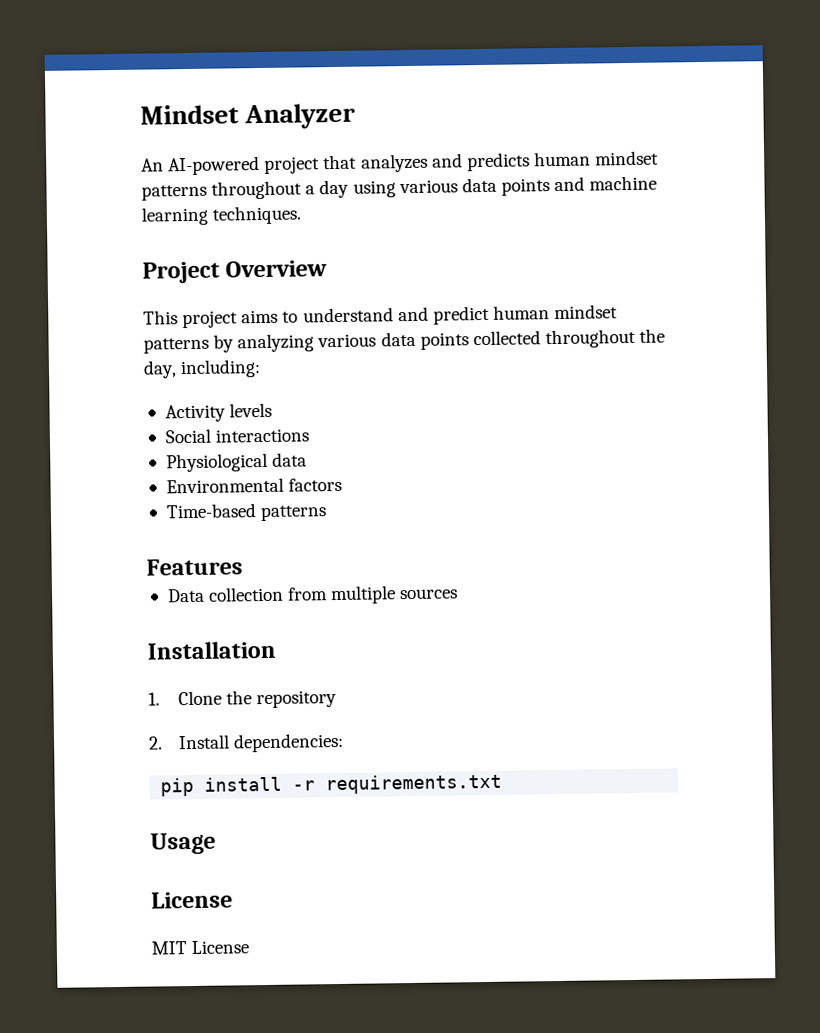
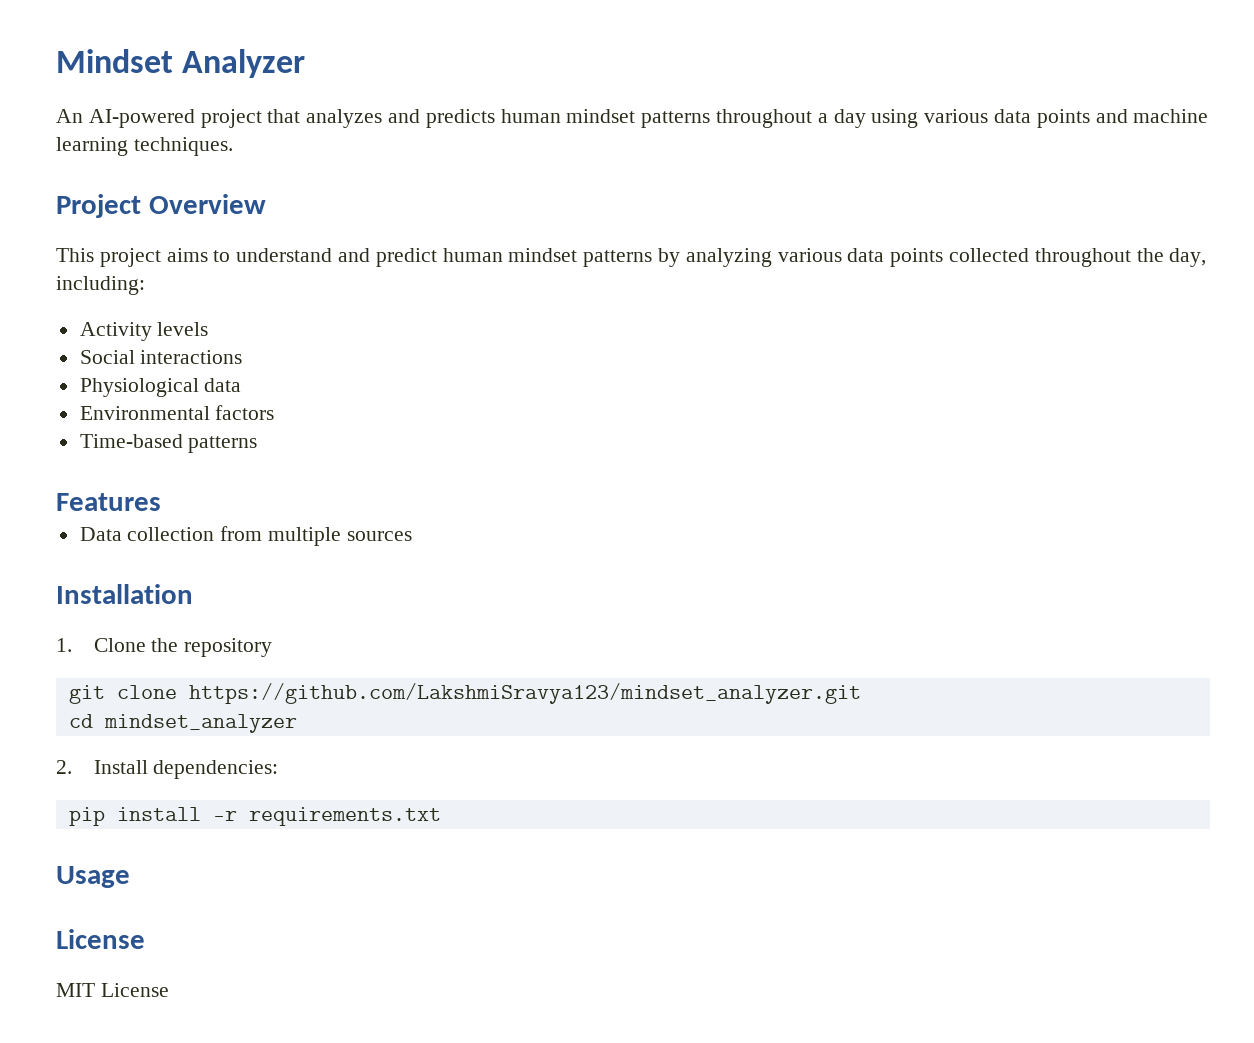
+ git clone https://github.com/LakshmiSravya123/mindset_analyzer.git
+ cd mindset_analyzer

